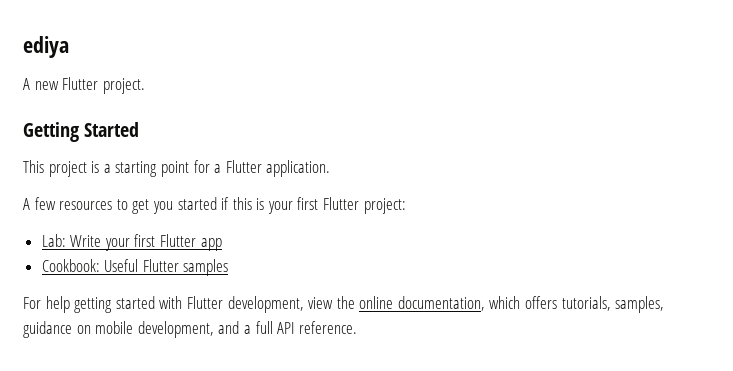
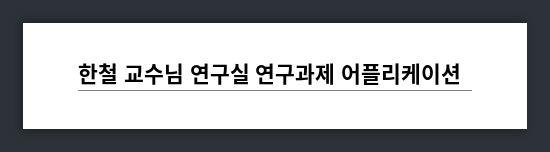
- ediya
- A new Flutter project.
- Getting Started
- This project is a starting point for a Flutter application.
- A few resources to get you started if this is your first Flutter project:
- Lab: Write your first Flutter app
- Cookbook: Useful Flutter samples
- For help getting started with Flutter development, view the online documentation, which offers tutorials, samples, guidance on mobile development, and a full API reference.
+ 한철 교수님 연구실 연구과제 어플리케이션

